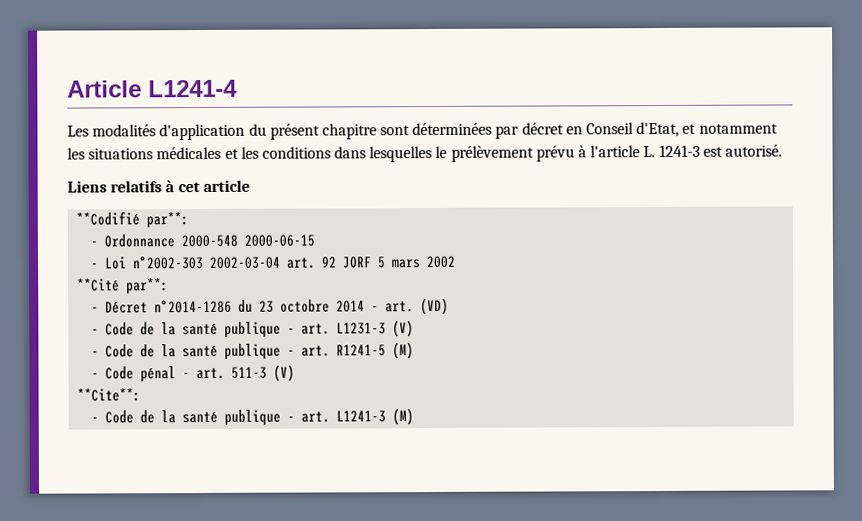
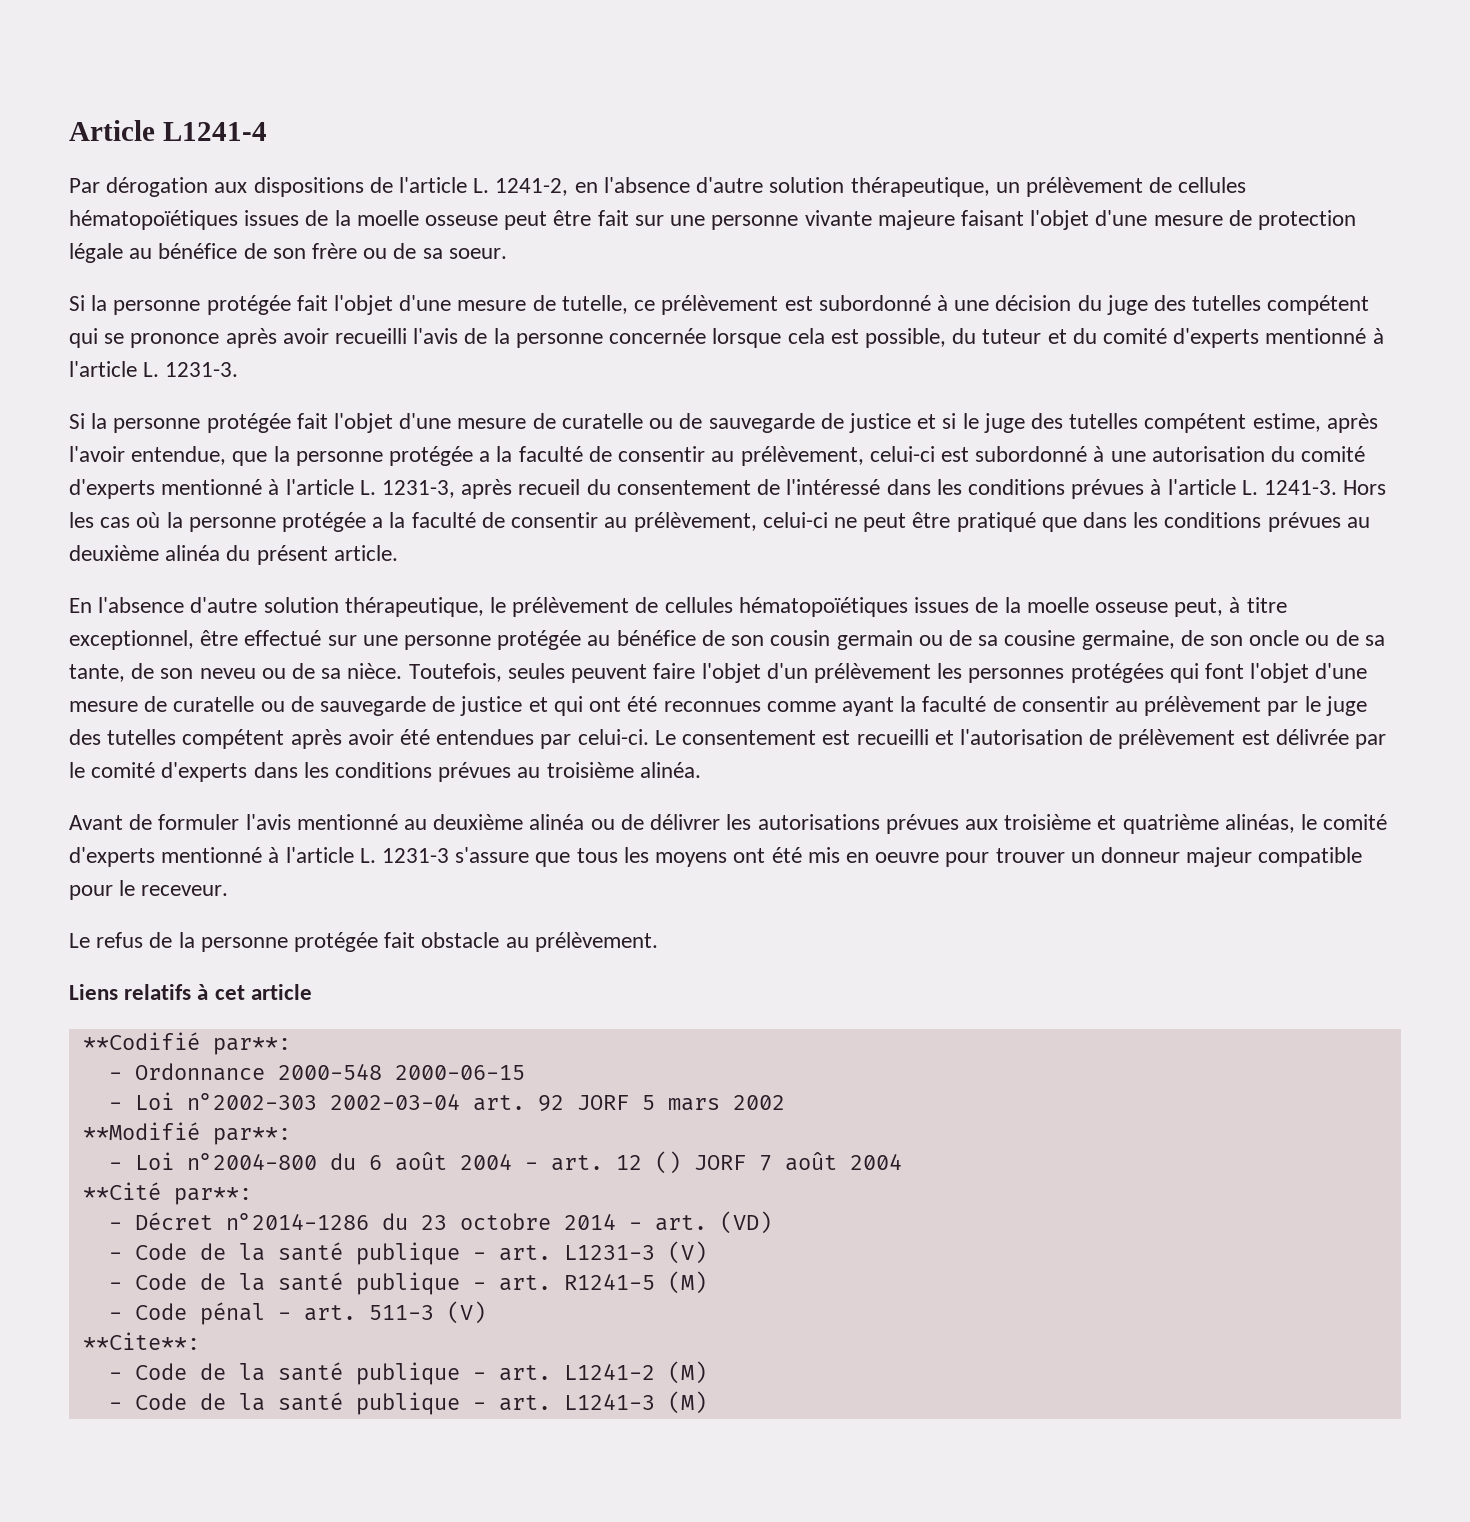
- Les modalités d'application du présent chapitre sont déterminées par décret en Conseil d'Etat, et notamment les situations médicales et les conditions dans lesquelles le prélèvement prévu à l'article L. 1241-3 est autorisé.
+ Par dérogation aux dispositions de l'article L. 1241-2, en l'absence d'autre solution thérapeutique, un prélèvement de cellules hématopoïétiques issues de la moelle osseuse peut être fait sur une personne vivante majeure faisant l'objet d'une mesure de protection légale au bénéfice de son frère ou de sa soeur.
+ Si la personne protégée fait l'objet d'une mesure de tutelle, ce prélèvement est subordonné à une décision du juge des tutelles compétent qui se prononce après avoir recueilli l'avis de la personne concernée lorsque cela est possible, du tuteur et du comité d'experts mentionné à l'article L. 1231-3.
+ Si la personne protégée fait l'objet d'une mesure de curatelle ou de sauvegarde de justice et si le juge des tutelles compétent estime, après l'avoir entendue, que la personne protégée a la faculté de consentir au prélèvement, celui-ci est subordonné à une autorisation du comité d'experts mentionné à l'article L. 1231-3, après recueil du consentement de l'intéressé dans les conditions prévues à l'article L. 1241-3. Hors les cas où la personne protégée a la faculté de consentir au prélèvement, celui-ci ne peut être pratiqué que dans les conditions prévues au deuxième alinéa du présent article.
+ En l'absence d'autre solution thérapeutique, le prélèvement de cellules hématopoïétiques issues de la moelle osseuse peut, à titre exceptionnel, être effectué sur une personne protégée au bénéfice de son cousin germain ou de sa cousine germaine, de son oncle ou de sa tante, de son neveu ou de sa nièce. Toutefois, seules peuvent faire l'objet d'un prélèvement les personnes protégées qui font l'objet d'une mesure de curatelle ou de sauvegarde de justice et qui ont été reconnues comme ayant la faculté de consentir au prélèvement par le juge des tutelles compétent après avoir été entendues par celui-ci. Le consentement est recueilli et l'autorisation de prélèvement est délivrée par le comité d'experts dans les conditions prévues au troisième alinéa.
+ Avant de formuler l'avis mentionné au deuxième alinéa ou de délivrer les autorisations prévues aux troisième et quatrième alinéas, le comité d'experts mentionné à l'article L. 1231-3 s'assure que tous les moyens ont été mis en oeuvre pour trouver un donneur majeur compatible pour le receveur.
+ Le refus de la personne protégée fait obstacle au prélèvement.
+ **Modifié par**:
+ - Loi n°2004-800 du 6 août 2004 - art. 12 () JORF 7 août 2004
+ - Code de la santé publique - art. L1241-2 (M)

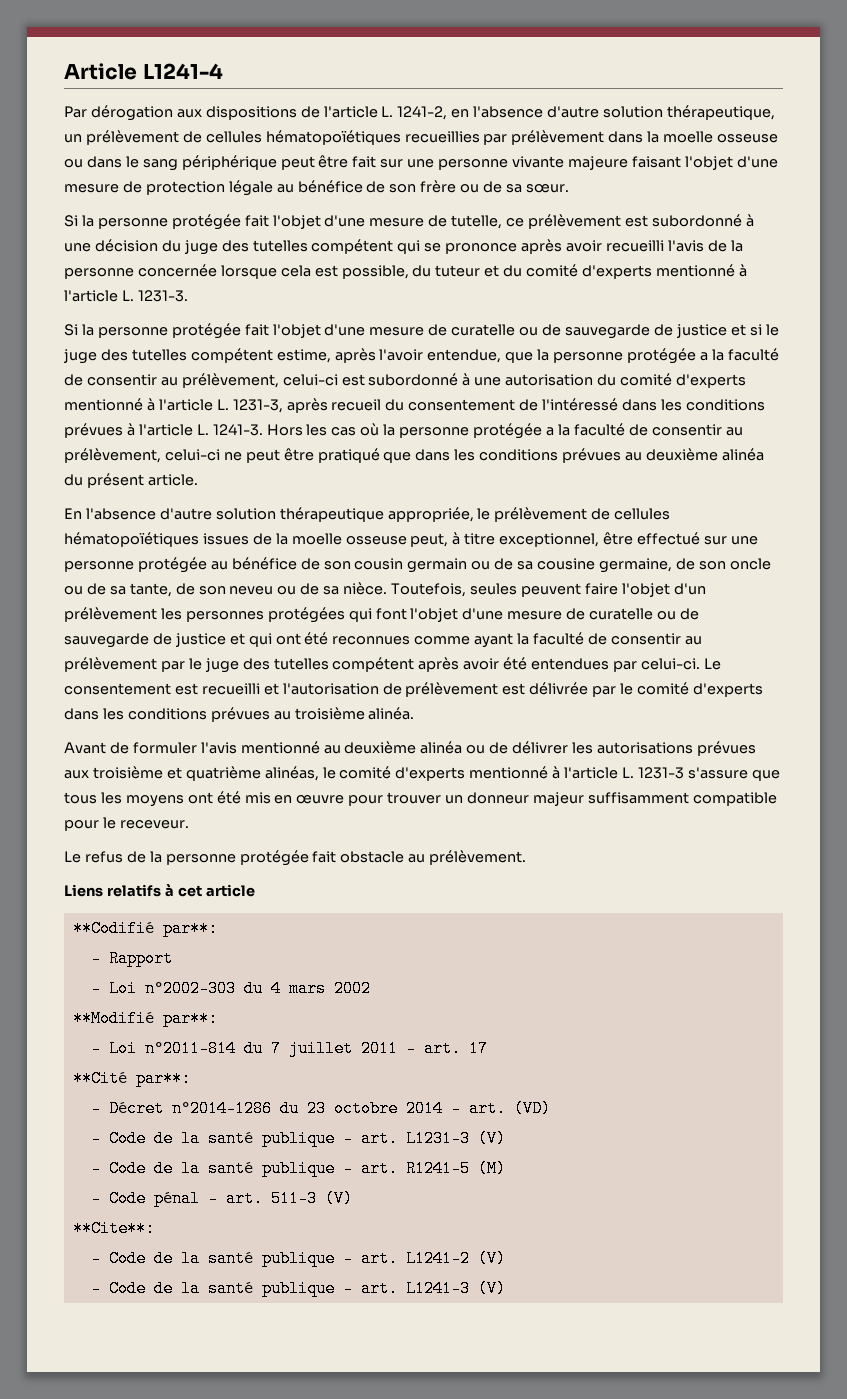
- Par dérogation aux dispositions de l'article L. 1241-2, en l'absence d'autre solution thérapeutique, un prélèvement de cellules hématopoïétiques issues de la moelle osseuse peut être fait sur une personne vivante majeure faisant l'objet d'une mesure de protection légale au bénéfice de son frère ou de sa soeur.
+ Par dérogation aux dispositions de l'article L. 1241-2, en l'absence d'autre solution thérapeutique, un prélèvement de cellules hématopoïétiques recueillies par prélèvement dans la moelle osseuse ou dans le sang périphérique peut être fait sur une personne vivante majeure faisant l'objet d'une mesure de protection légale au bénéfice de son frère ou de sa sœur.
- En l'absence d'autre solution thérapeutique, le prélèvement de cellules hématopoïétiques issues de la moelle osseuse peut, à titre exceptionnel, être effectué sur une personne protégée au bénéfice de son cousin germain ou de sa cousine germaine, de son oncle ou de sa tante, de son neveu ou de sa nièce.
+ En l'absence d'autre solution thérapeutique appropriée, le prélèvement de cellules hématopoïétiques issues de la moelle osseuse peut, à titre exceptionnel, être effectué sur une personne protégée au bénéfice de son cousin germain ou de sa cousine germaine, de son oncle ou de sa tante, de son neveu ou de sa nièce.
- Avant de formuler l'avis mentionné au deuxième alinéa ou de délivrer les autorisations prévues aux troisième et quatrième alinéas, le comité d'experts mentionné à l'article L. 1231-3 s'assure que tous les moyens ont été mis en oeuvre pour trouver un donneur majeur compatible pour le receveur.
+ Avant de formuler l'avis mentionné au deuxième alinéa ou de délivrer les autorisations prévues aux troisième et quatrième alinéas, le comité d'experts mentionné à l'article L. 1231-3 s'assure que tous les moyens ont été mis en œuvre pour trouver un donneur majeur suffisamment compatible pour le receveur.
- - Ordonnance 2000-548 2000-06-15
+ - Rapport
- - Loi n°2002-303 2002-03-04 art. 92 JORF 5 mars 2002
+ - Loi n°2002-303 du 4 mars 2002
- - Loi n°2004-800 du 6 août 2004 - art. 12 () JORF 7 août 2004
+ - Loi n°2011-814 du 7 juillet 2011 - art. 17
- - Code de la santé publique - art. L1241-2 (M)
+ - Code de la santé publique - art. L1241-2 (V)
- - Code de la santé publique - art. L1241-3 (M)
+ - Code de la santé publique - art. L1241-3 (V)

